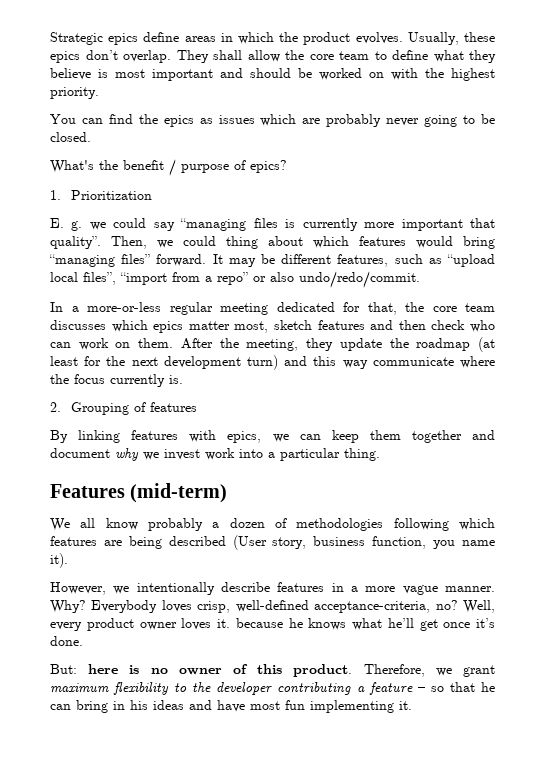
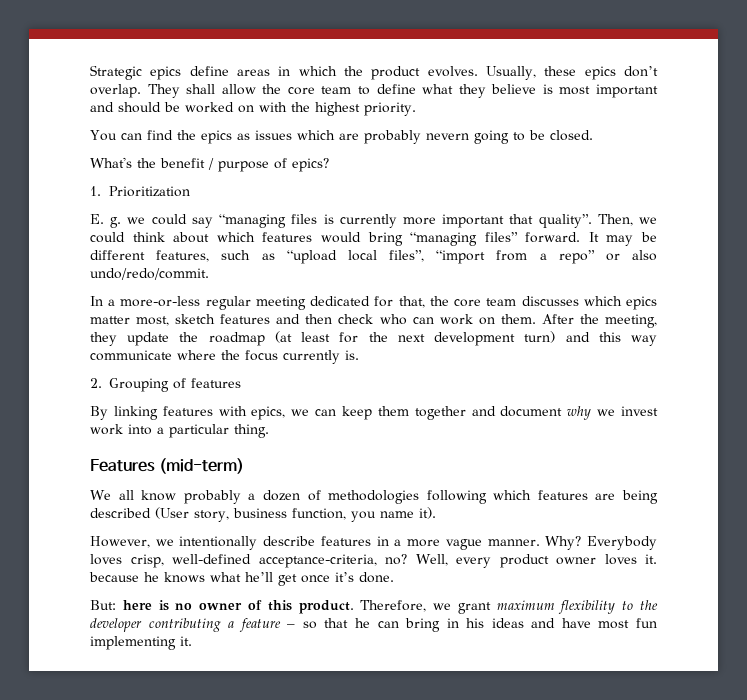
- You can find the epics as issues which are probably never going to be closed.
+ You can find the epics as issues which are probably nevern going to be closed.
- Then, we could thing about which features would bring “managing files” forward.
+ Then, we could think about which features would bring “managing files” forward.

